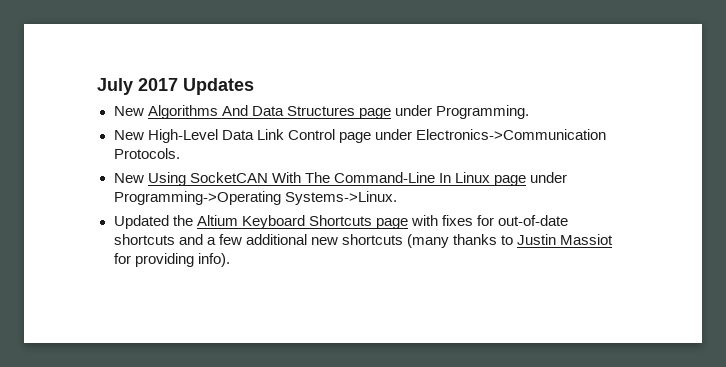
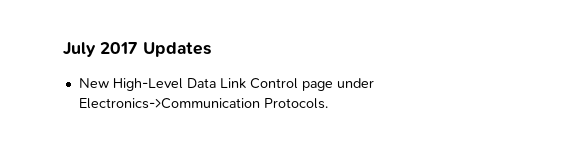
- New Algorithms And Data Structures page under Programming.
- New Using SocketCAN With The Command-Line In Linux page under Programming->Operating Systems->Linux.
- Updated the Altium Keyboard Shortcuts page with fixes for out-of-date shortcuts and a few additional new shortcuts (many thanks to Justin Massiot for providing info).

